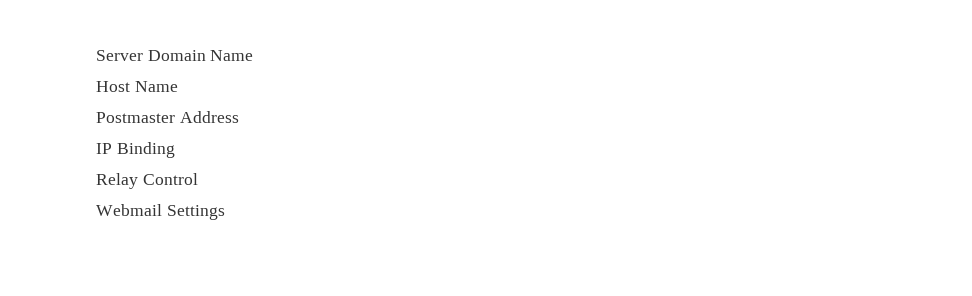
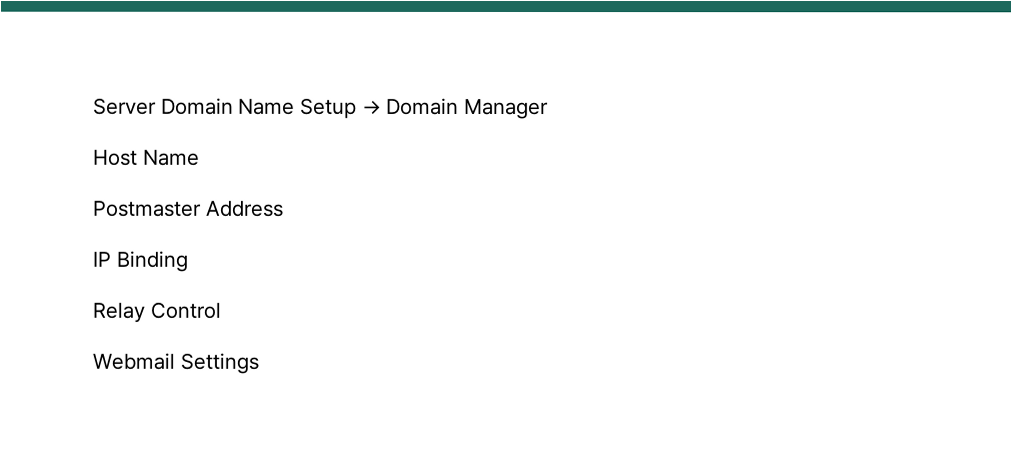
- Server Domain Name
+ Server Domain Name Setup → Domain Manager

